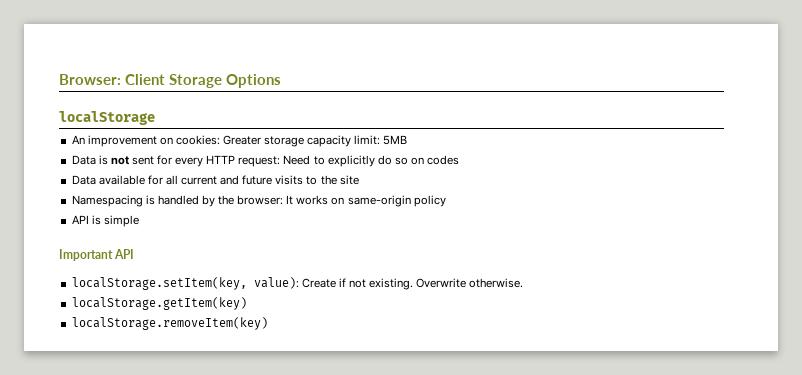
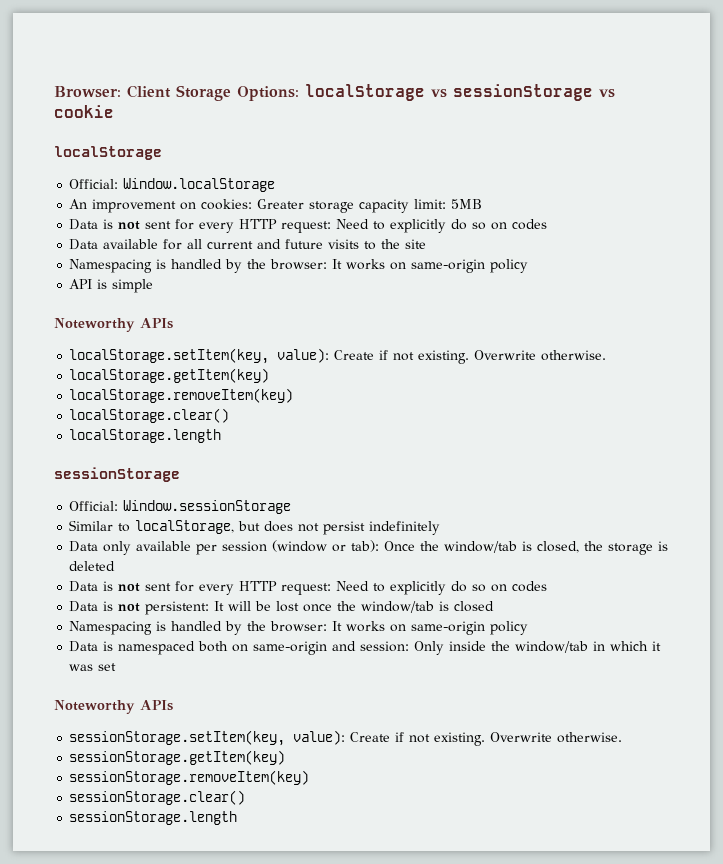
- Browser: Client Storage Options
+ Browser: Client Storage Options: localStorage vs sessionStorage vs cookie
  localStorage
+ Official: Window.localStorage
  API is simple
- Important API
+ Noteworthy APIs
+ localStorage.clear()
+ localStorage.length
+ sessionStorage
+ Official: Window.sessionStorage
+ Similar to localStorage, but does not persist indefinitely
+ Data only available per session (window or tab): Once the window/tab is closed, the storage is deleted
+ Data is not sent for every HTTP request: Need to explicitly do so on codes
+ Data is not persistent: It will be lost once the window/tab is closed
+ Namespacing is handled by the browser: It works on same-origin policy
+ Data is namespaced both on same-origin and session: Only inside the window/tab in which it was set
+ Noteworthy APIs
+ sessionStorage.setItem(key, value): Create if not existing. Overwrite otherwise.
+ sessionStorage.getItem(key)
+ sessionStorage.removeItem(key)
+ sessionStorage.clear()
+ sessionStorage.length

